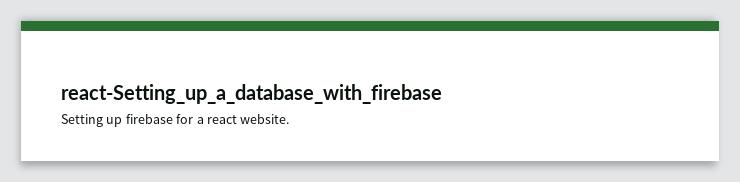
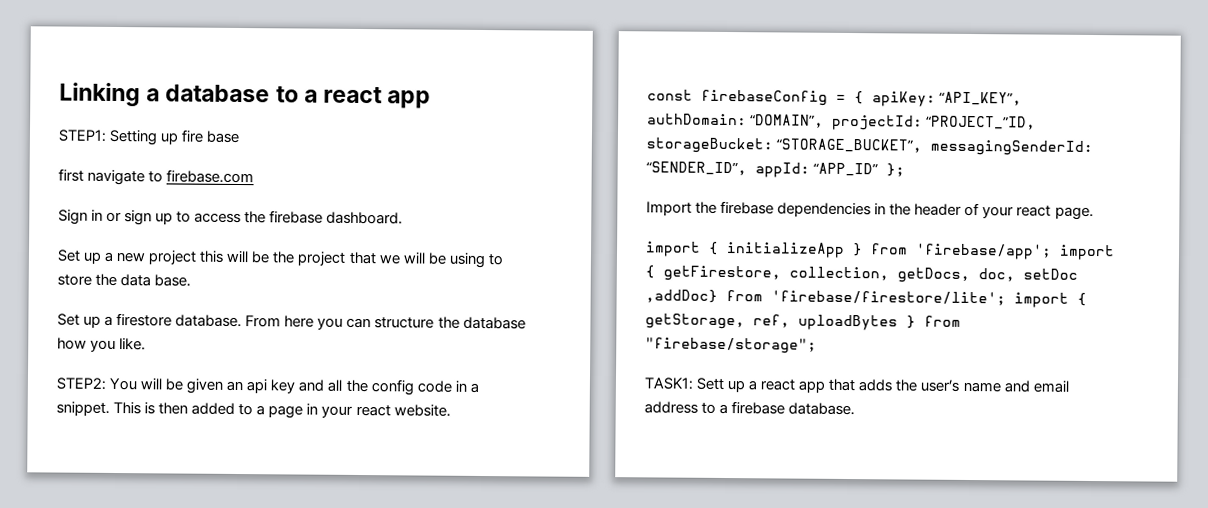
- react-Setting_up_a_database_with_firebase
- Setting up firebase for a react website.
+ Linking a database to a react app
+ STEP1: Setting up fire base
+ first navigate to firebase.com
+ Sign in or sign up to access the firebase dashboard.
+ Set up a new project this will be the project that we will be using to store the data base.
+ Set up a firestore database. From here you can structure the database how you like.
+ STEP2: You will be given an api key and all the config code in a snippet. This is then added to a page in your react website.
+ const firebaseConfig = { apiKey: “API_KEY”, authDomain: “DOMAIN”, projectId: “PROJECT_”ID, storageBucket: “STORAGE_BUCKET”, messagingSenderId: “SENDER_ID”, appId: “APP_ID” };
+ Import the firebase dependencies in the header of your react page.
+ import { initializeApp } from 'firebase/app'; import { getFirestore, collection, getDocs, doc, setDoc ,addDoc} from 'firebase/firestore/lite'; import { getStorage, ref, uploadBytes } from "firebase/storage";
+ TASK1: Sett up a react app that adds the user’s name and email address to a firebase database.

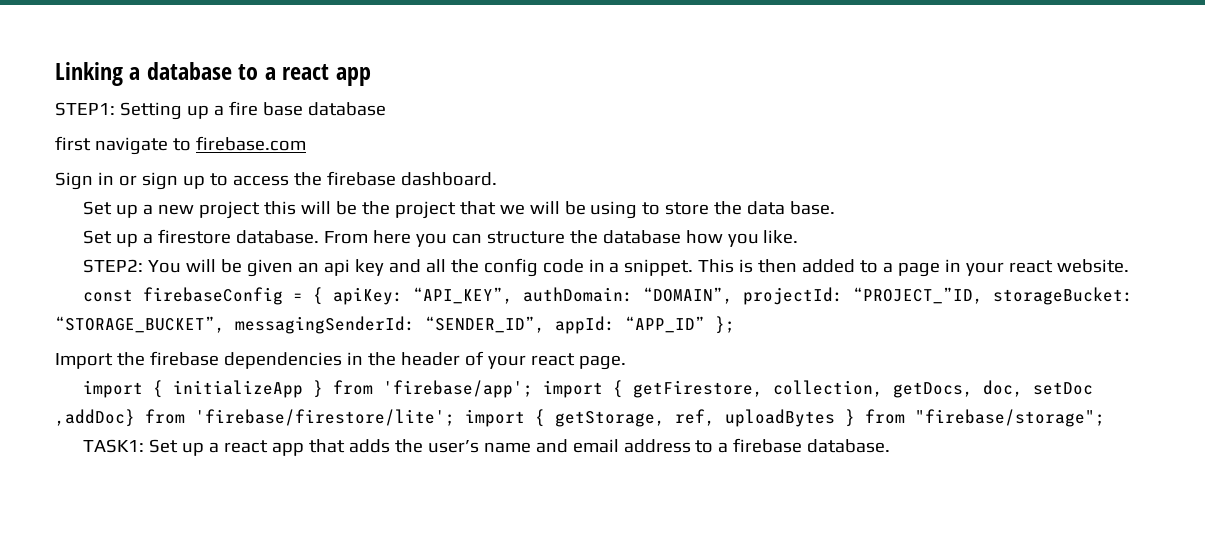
- STEP1: Setting up fire base
+ STEP1: Setting up a fire base database
- TASK1: Sett up a react app that adds the user’s name and email address to a firebase database.
+ TASK1: Set up a react app that adds the user’s name and email address to a firebase database.

